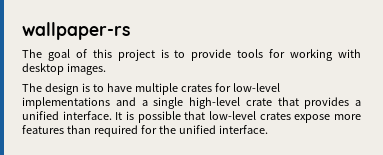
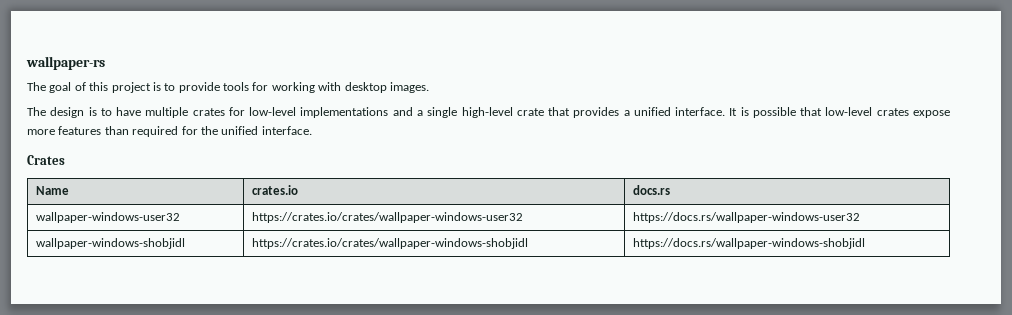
+ Crates
+ Name | crates.io | docs.rs
+ wallpaper-windows-user32 | https://crates.io/crates/wallpaper-windows-user32 | https://docs.rs/wallpaper-windows-user32
+ wallpaper-windows-shobjidl | https://crates.io/crates/wallpaper-windows-shobjidl | https://docs.rs/wallpaper-windows-shobjidl

